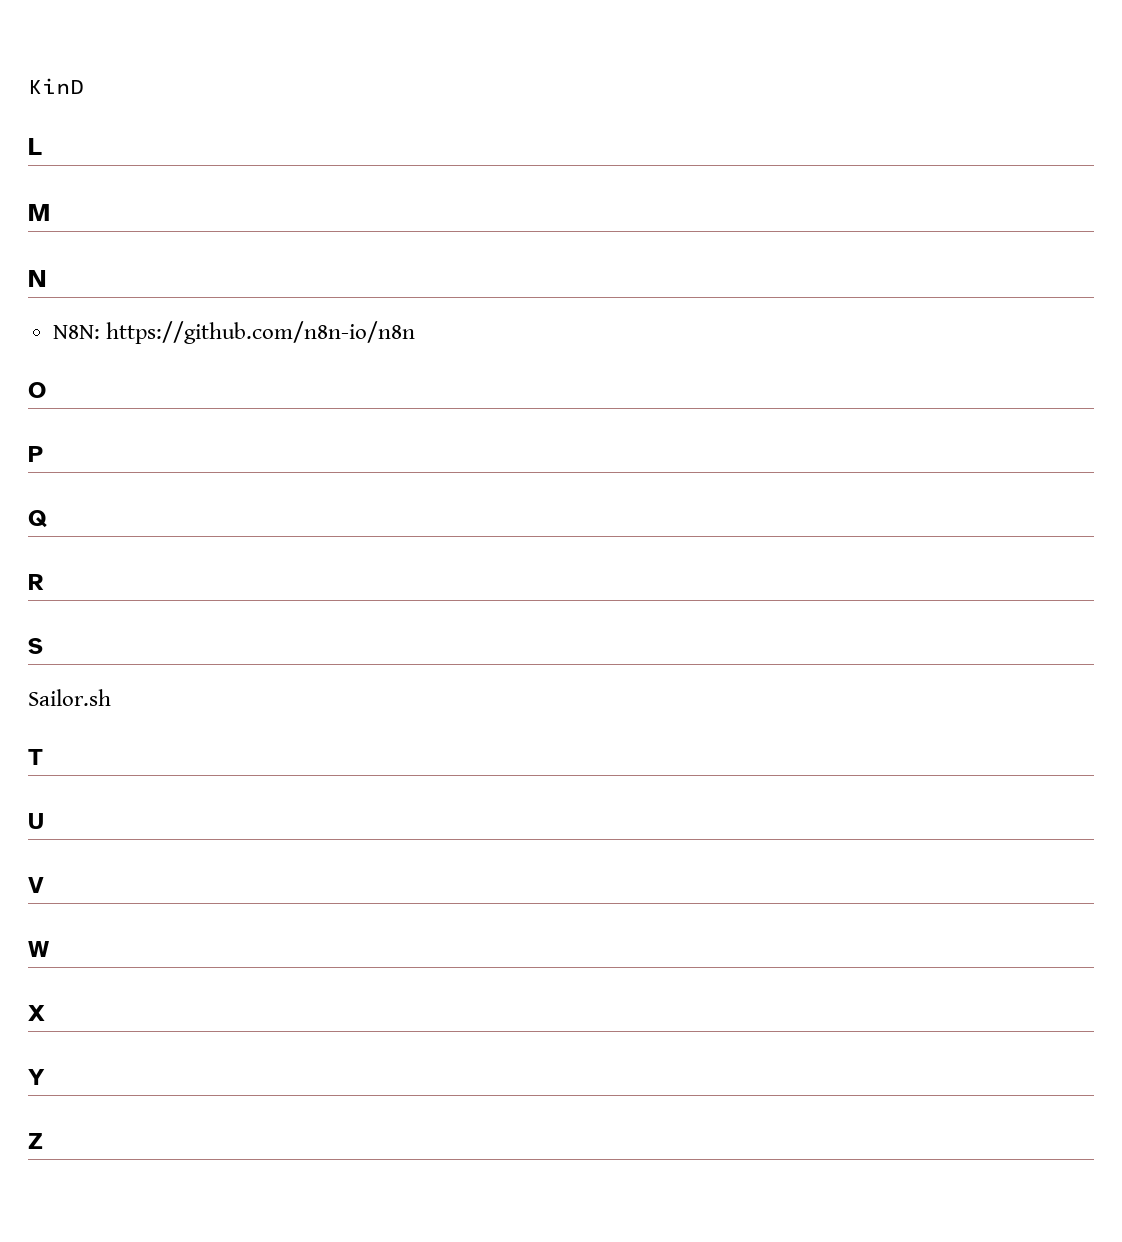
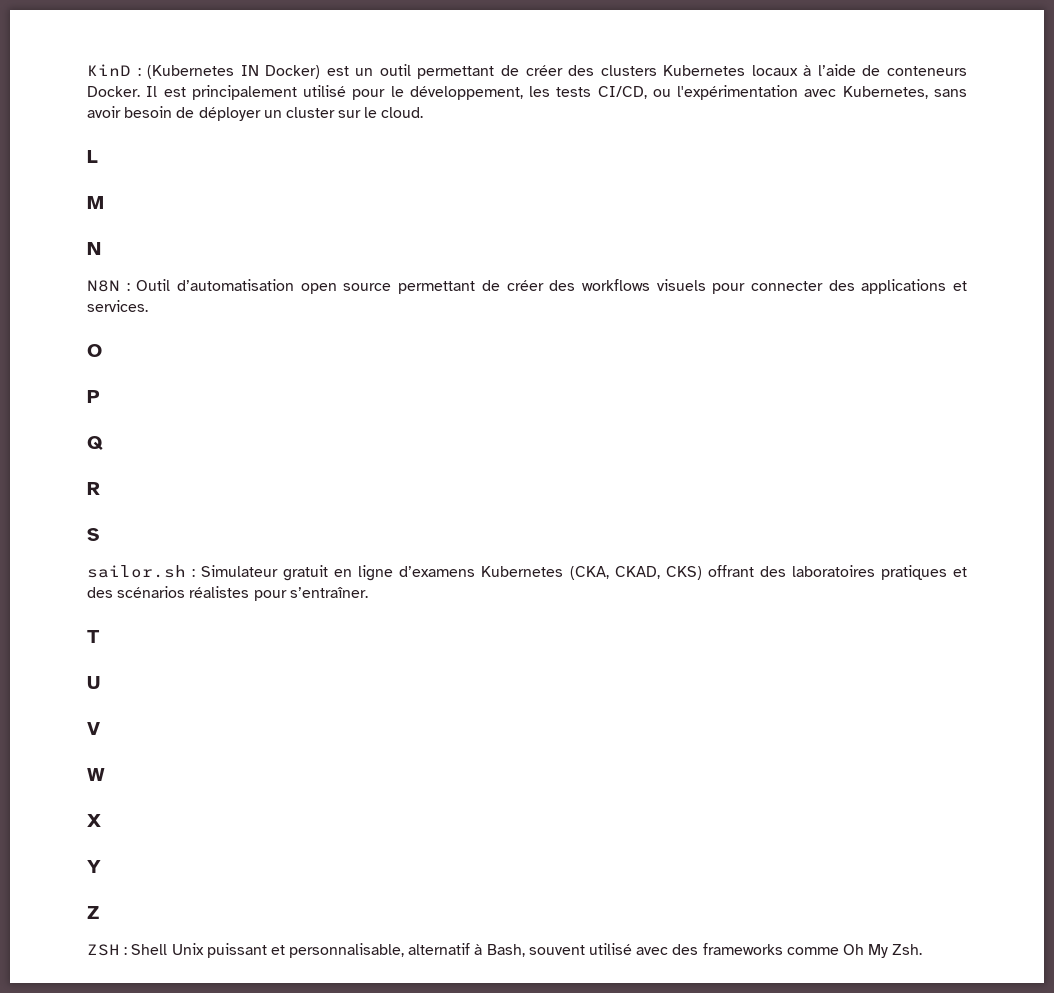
- KinD
+ KinD : (Kubernetes IN Docker) est un outil permettant de créer des clusters Kubernetes locaux à l’aide de conteneurs Docker. Il est principalement utilisé pour le développement, les tests CI/CD, ou l'expérimentation avec Kubernetes, sans avoir besoin de déployer un cluster sur le cloud.
  L
  M
  N
- N8N: https://github.com/n8n-io/n8n
+ N8N : Outil d’automatisation open source permettant de créer des workflows visuels pour connecter des applications et services.
- Sailor.sh
+ sailor.sh : Simulateur gratuit en ligne d’examens Kubernetes (CKA, CKAD, CKS) offrant des laboratoires pratiques et des scénarios réalistes pour s’entraîner.
+ ZSH : Shell Unix puissant et personnalisable, alternatif à Bash, souvent utilisé avec des frameworks comme Oh My Zsh.

